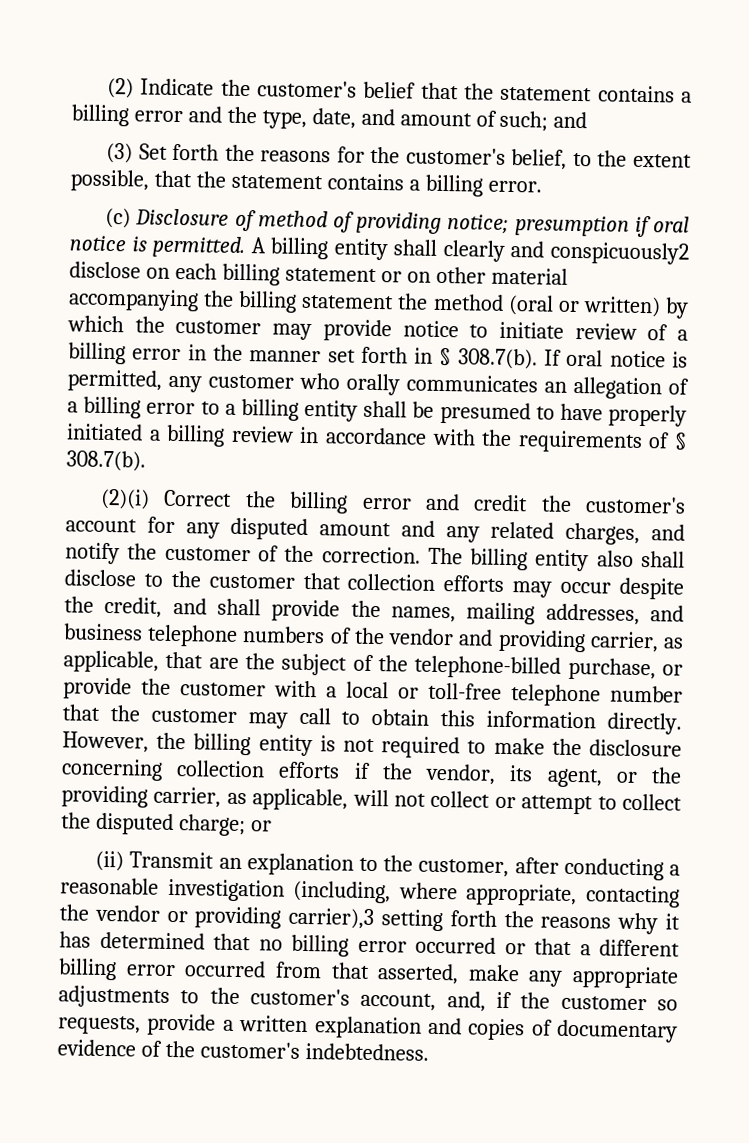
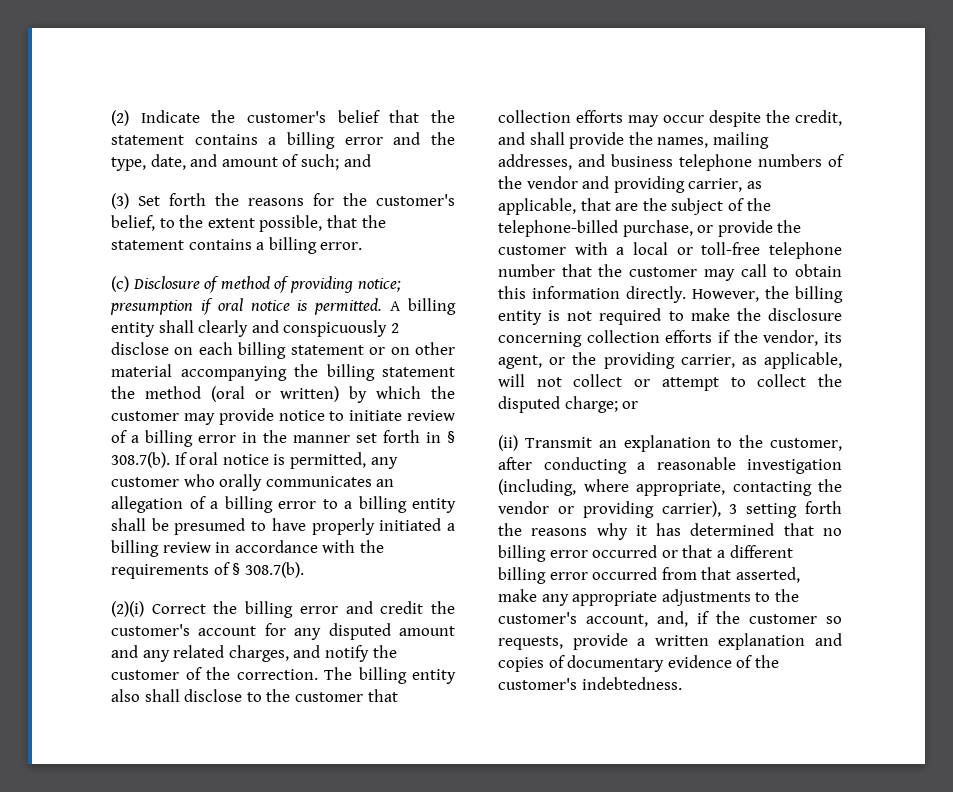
- A billing entity shall clearly and conspicuously2 disclose on each billing statement or on other material accompanying the billing statement the method (oral or written) by which the customer may provide notice to initiate review of a billing error in the manner set forth in § 308.7(b). If oral notice is permitted, any customer who orally communicates an allegation of a billing error to a billing entity shall be presumed to have properly initiated a billing review in accordance with the requirements of § 308.7(b).
+ A billing entity shall clearly and conspicuously 2 disclose on each billing statement or on other material accompanying the billing statement the method (oral or written) by which the customer may provide notice to initiate review of a billing error in the manner set forth in § 308.7(b). If oral notice is permitted, any customer who orally communicates an allegation of a billing error to a billing entity shall be presumed to have properly initiated a billing review in accordance with the requirements of § 308.7(b).
- (ii) Transmit an explanation to the customer, after conducting a reasonable investigation (including, where appropriate, contacting the vendor or providing carrier),3 setting forth the reasons why it has determined that no billing error occurred or that a different billing error occurred from that asserted, make any appropriate adjustments to the customer's account, and, if the customer so requests, provide a written explanation and copies of documentary evidence of the customer's indebtedness.
+ (ii) Transmit an explanation to the customer, after conducting a reasonable investigation (including, where appropriate, contacting the vendor or providing carrier), 3 setting forth the reasons why it has determined that no billing error occurred or that a different billing error occurred from that asserted, make any appropriate adjustments to the customer's account, and, if the customer so requests, provide a written explanation and copies of documentary evidence of the customer's indebtedness.

